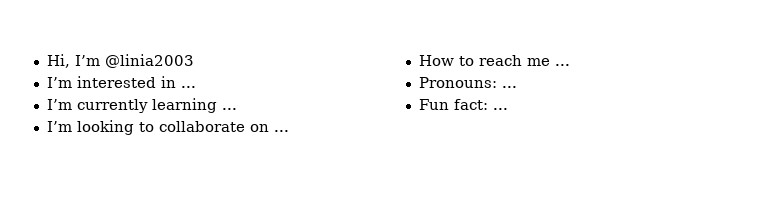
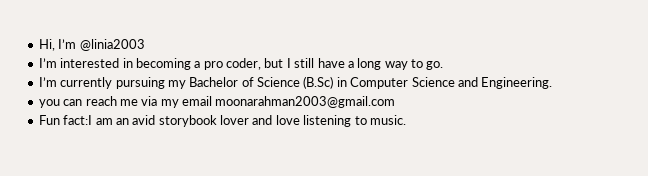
- I’m interested in ...
- I’m currently learning ...
- I’m looking to collaborate on ...
- How to reach me ...
- Pronouns: ...
- Fun fact: ...
+ I’m interested in becoming a pro coder, but I still have a long way to go.
+ I’m currently pursuing my Bachelor of Science (B.Sc) in Computer Science and Engineering.
+ you can reach me via my email moonarahman2003@gmail.com
+ Fun fact:I am an avid storybook lover and love listening to music.

